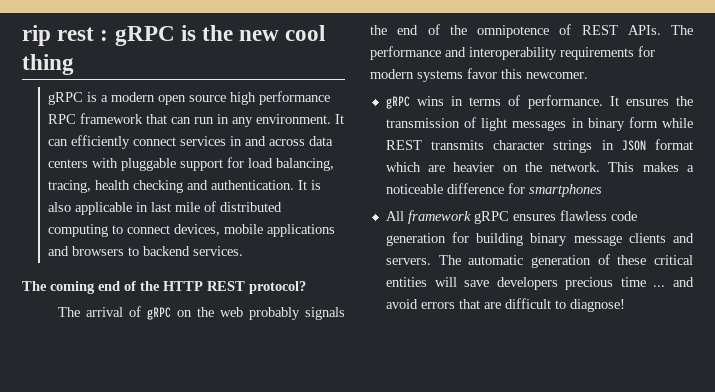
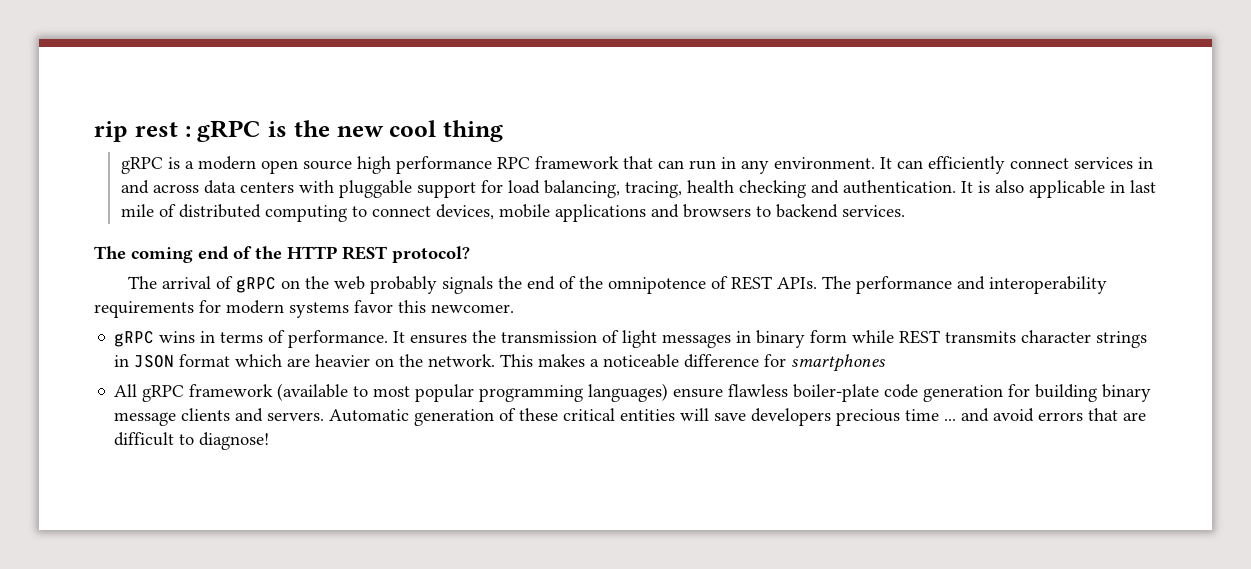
- All framework gRPC ensures flawless code generation for building binary message clients and servers.
+ All gRPC framework (available to most popular programming languages) ensure flawless boiler-plate code generation for building binary message clients and servers.
- The automatic generation of these critical entities will save developers precious time ... and avoid errors that are difficult to diagnose!
+ Automatic generation of these critical entities will save developers precious time ... and avoid errors that are difficult to diagnose!

